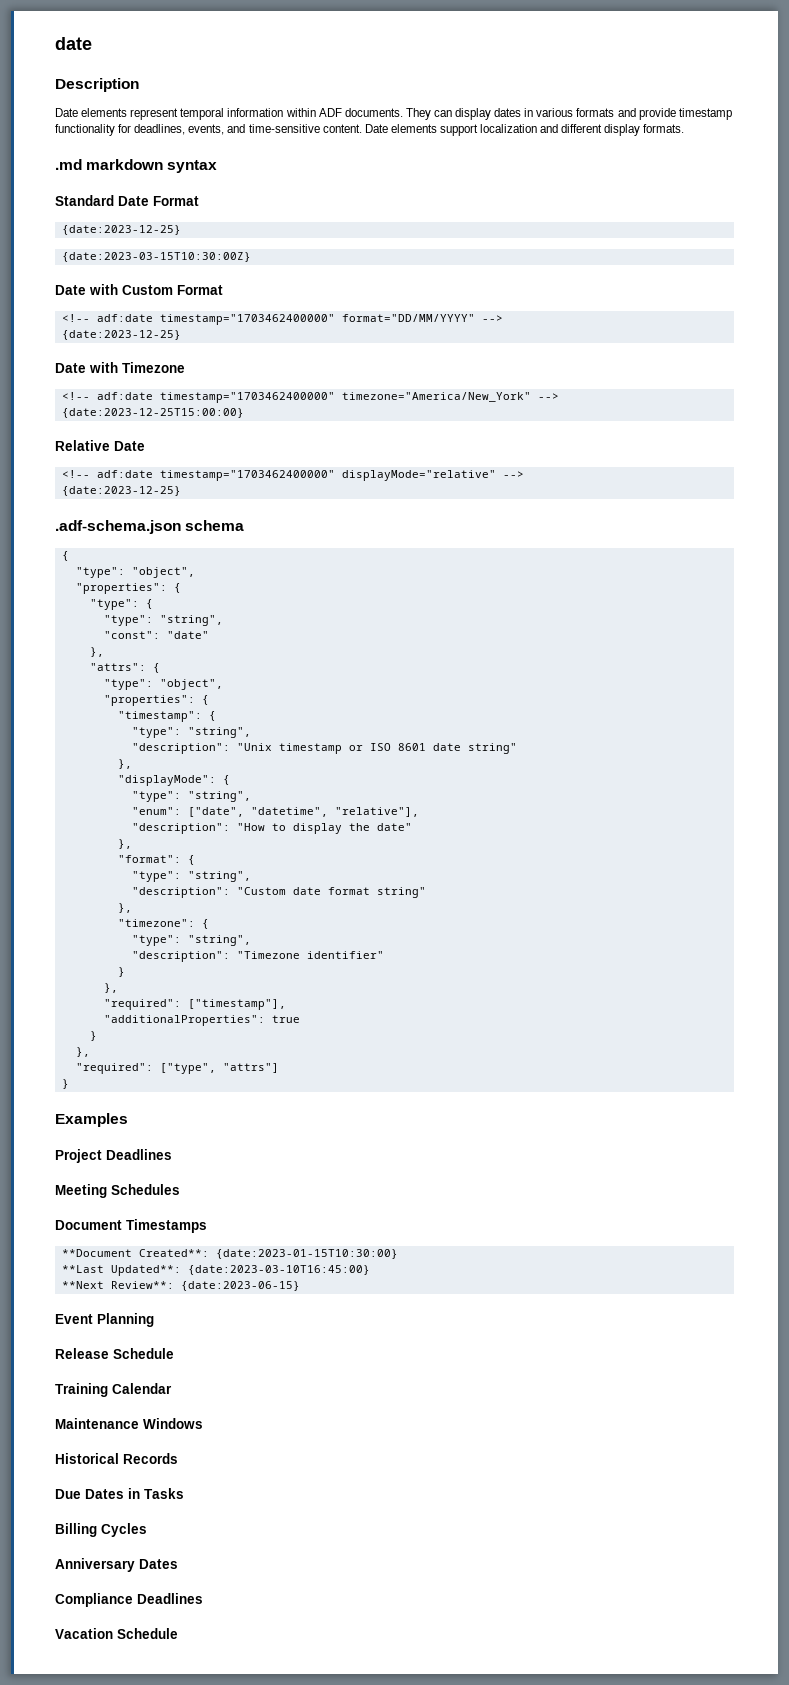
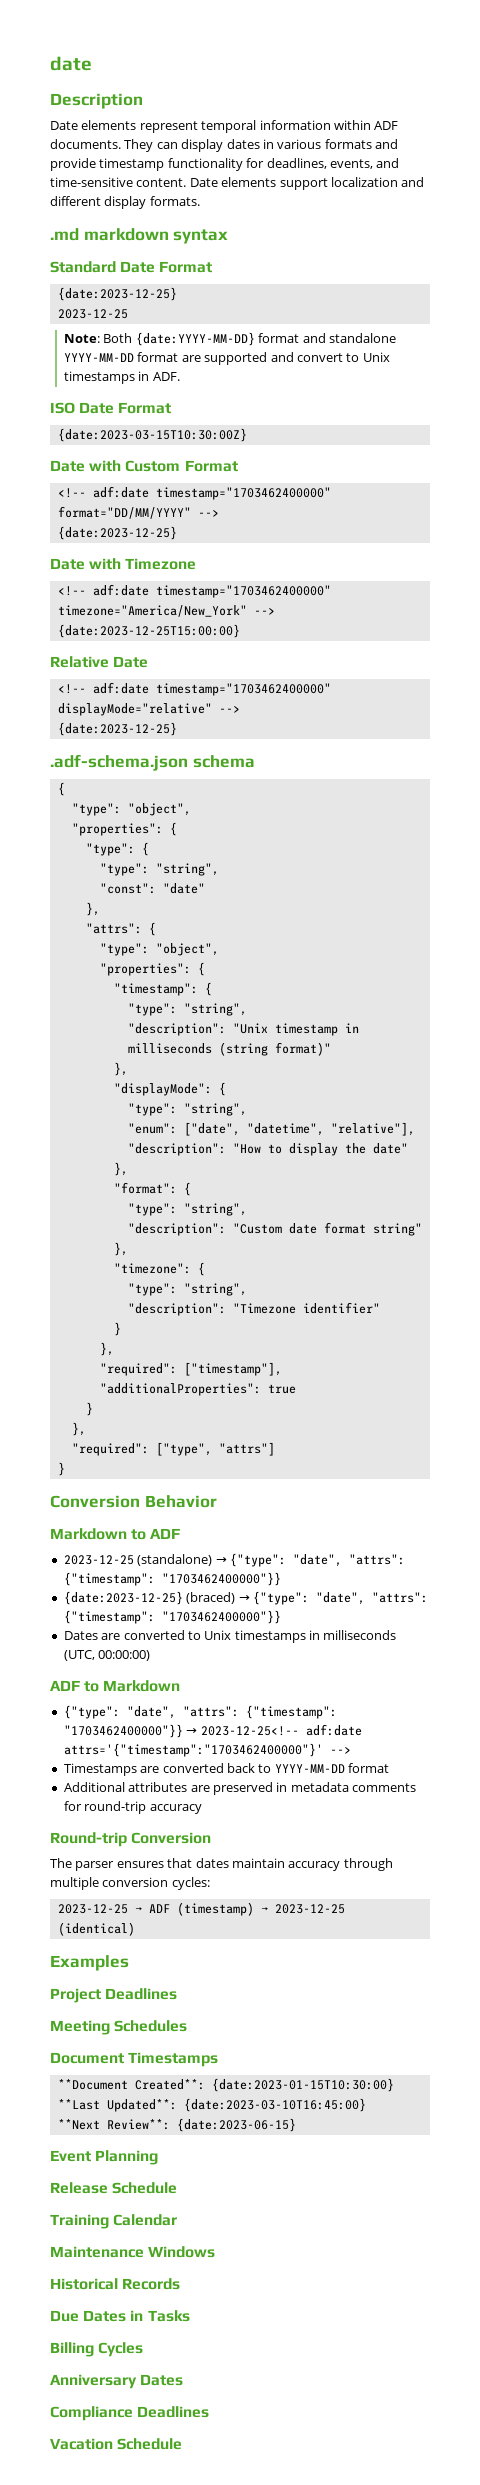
  Standard Date Format
  {date:2023-12-25}
+ 2023-12-25
+ Note: Both {date:YYYY-MM-DD} format and standalone YYYY-MM-DD format are supported and convert to Unix timestamps in ADF.
+ ISO Date Format
- "description": "Unix timestamp or ISO 8601 date string"
+ "description": "Unix timestamp in milliseconds (string format)"
+ Conversion Behavior
+ Markdown to ADF
+ 2023-12-25 (standalone) → {"type": "date", "attrs": {"timestamp": "1703462400000"}}
+ {date:2023-12-25} (braced) → {"type": "date", "attrs": {"timestamp": "1703462400000"}}
+ Dates are converted to Unix timestamps in milliseconds (UTC, 00:00:00)
+ ADF to Markdown
+ {"type": "date", "attrs": {"timestamp": "1703462400000"}} → 2023-12-25<!-- adf:date attrs='{"timestamp":"1703462400000"}' -->
+ Timestamps are converted back to YYYY-MM-DD format
+ Additional attributes are preserved in metadata comments for round-trip accuracy
+ Round-trip Conversion
+ The parser ensures that dates maintain accuracy through multiple conversion cycles:
+ 2023-12-25 → ADF (timestamp) → 2023-12-25 (identical)

